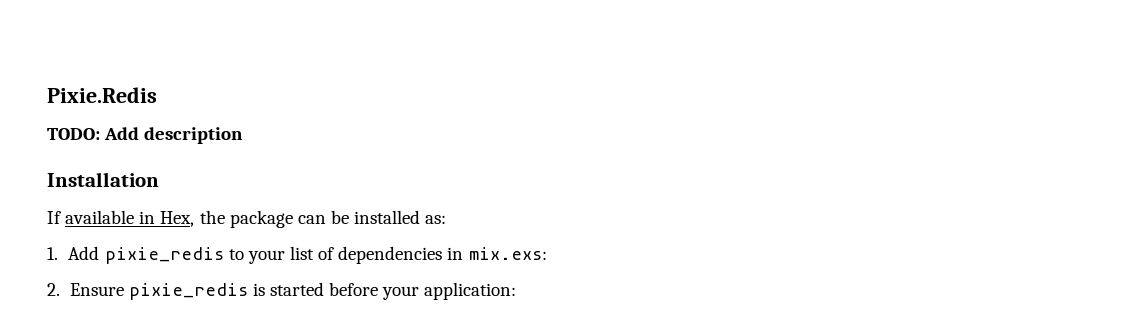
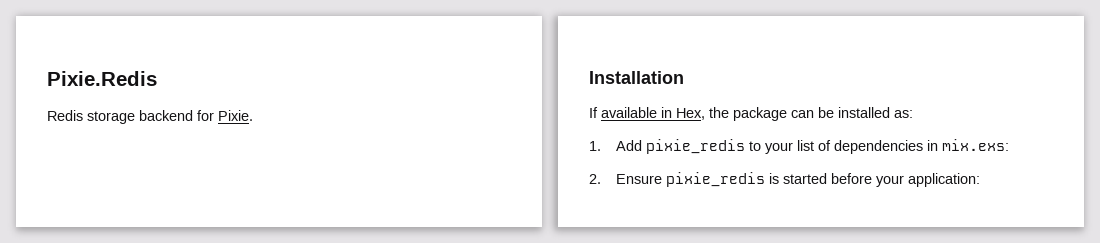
- TODO: Add description
+ Redis storage backend for Pixie.

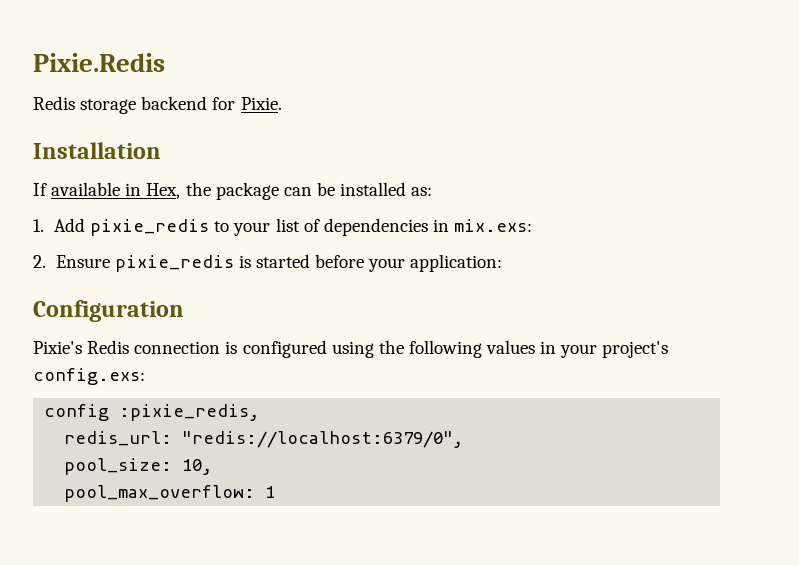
+ Configuration
+ Pixie's Redis connection is configured using the following values in your project's config.exs:
+ config :pixie_redis,
+ redis_url: "redis://localhost:6379/0",
+ pool_size: 10,
+ pool_max_overflow: 1

